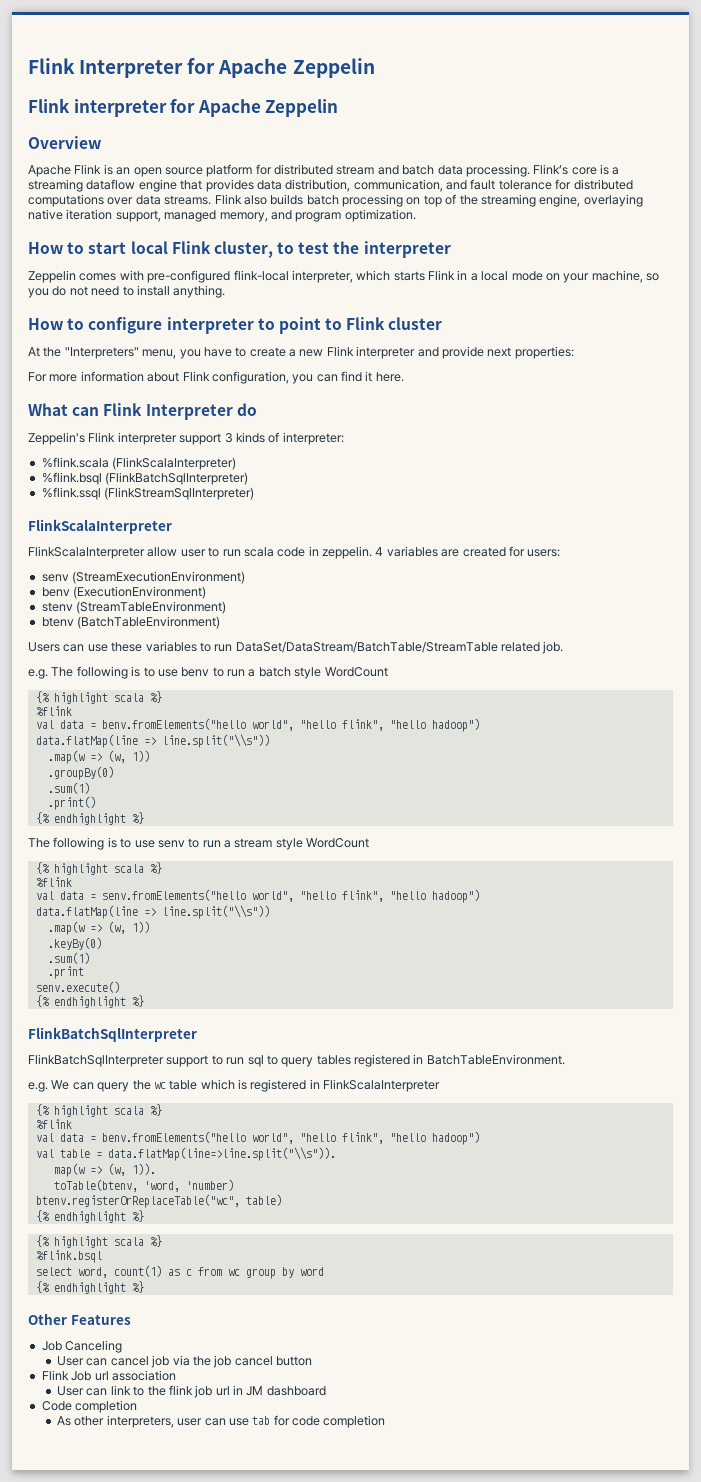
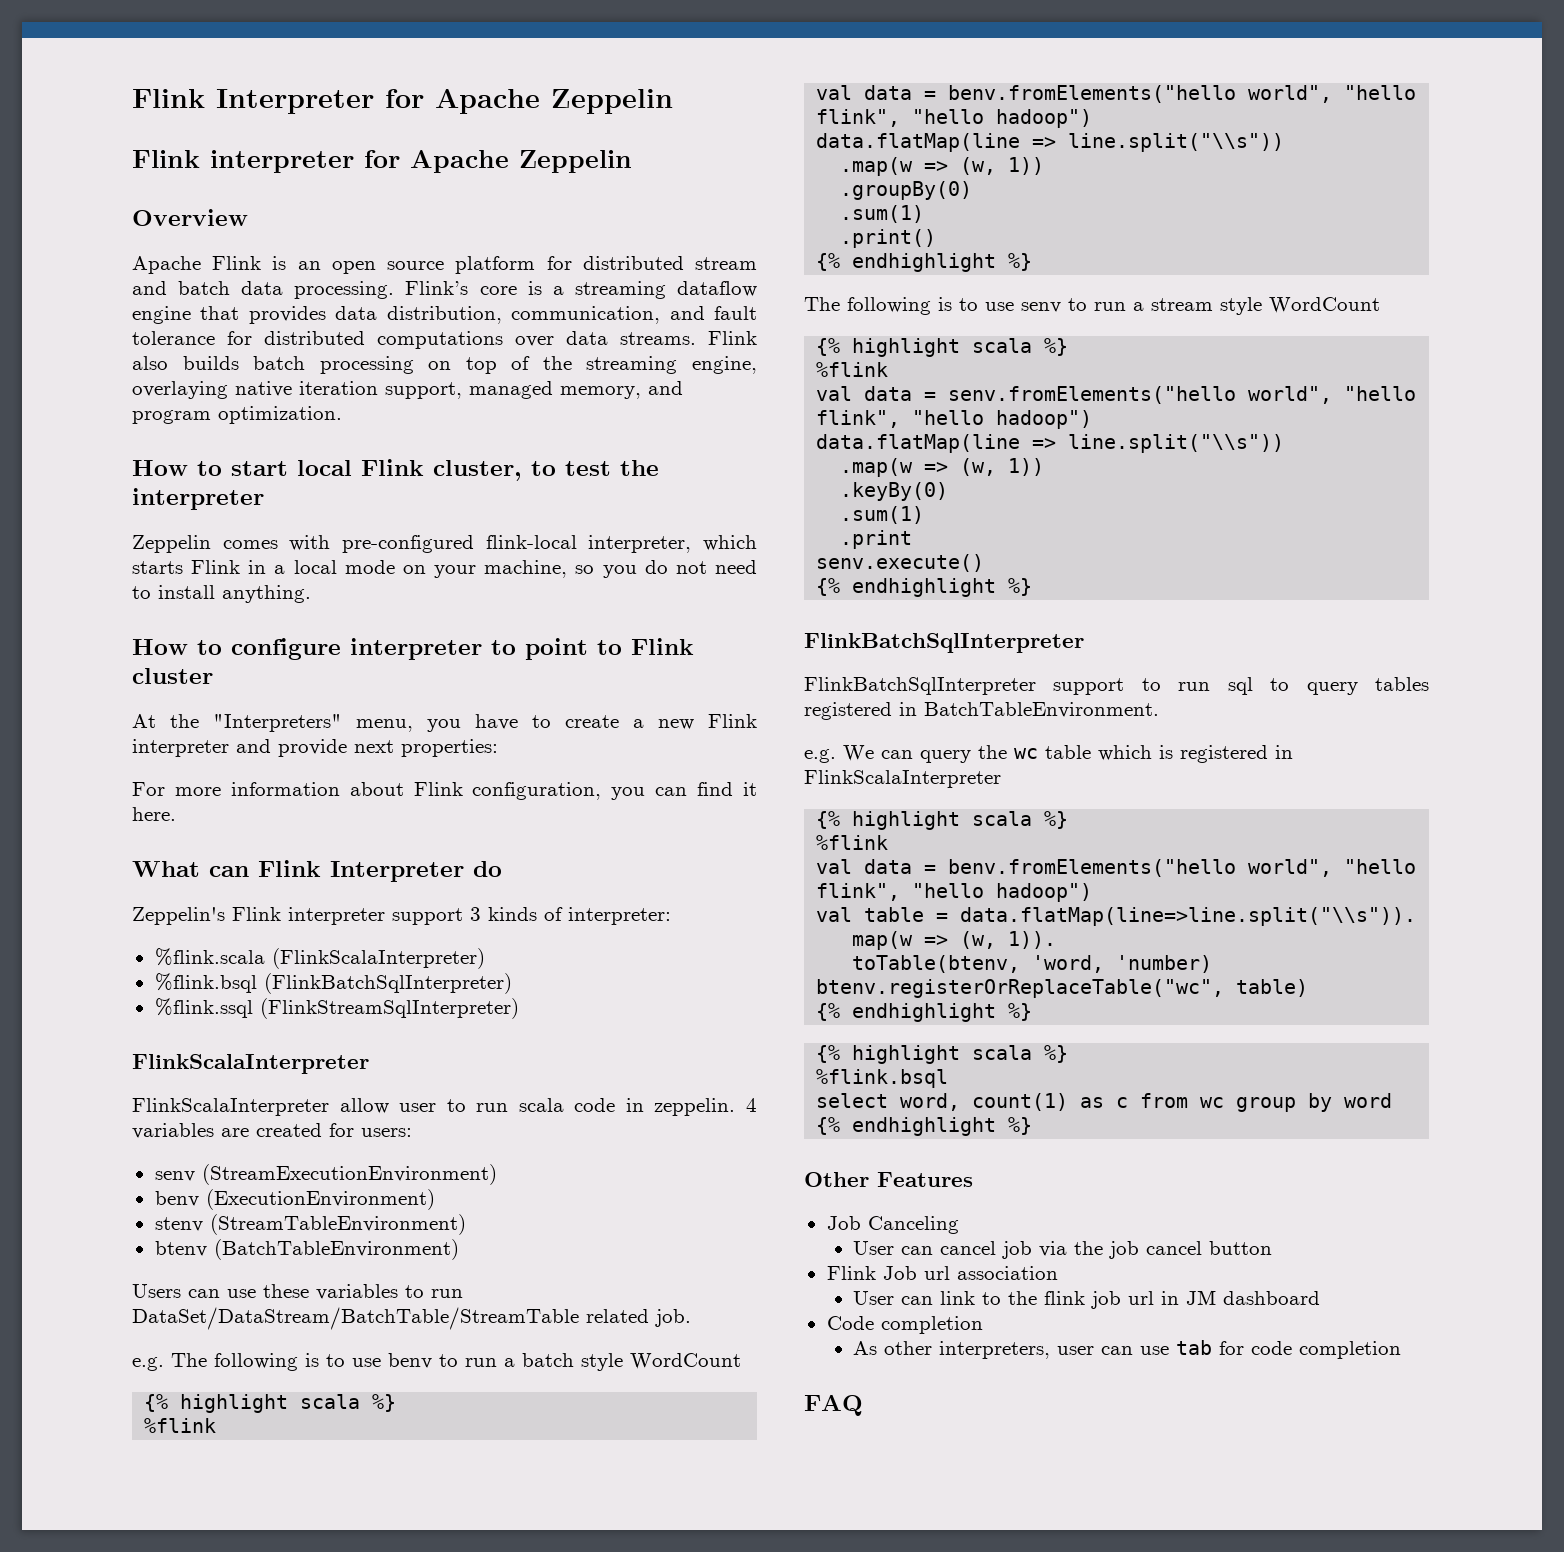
+ FAQ

